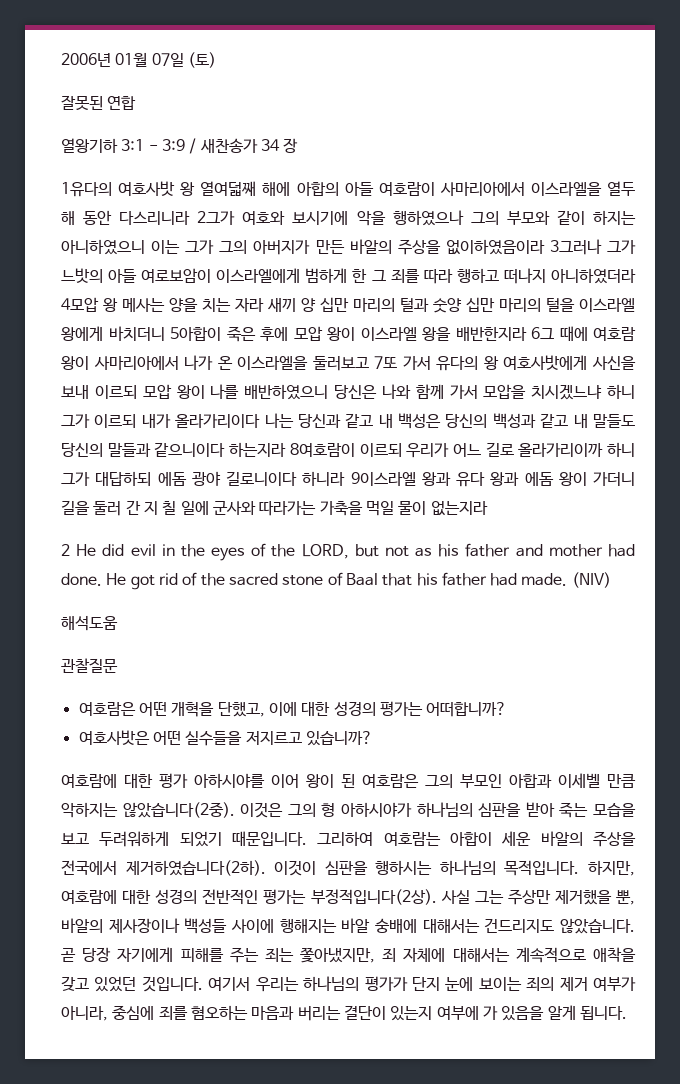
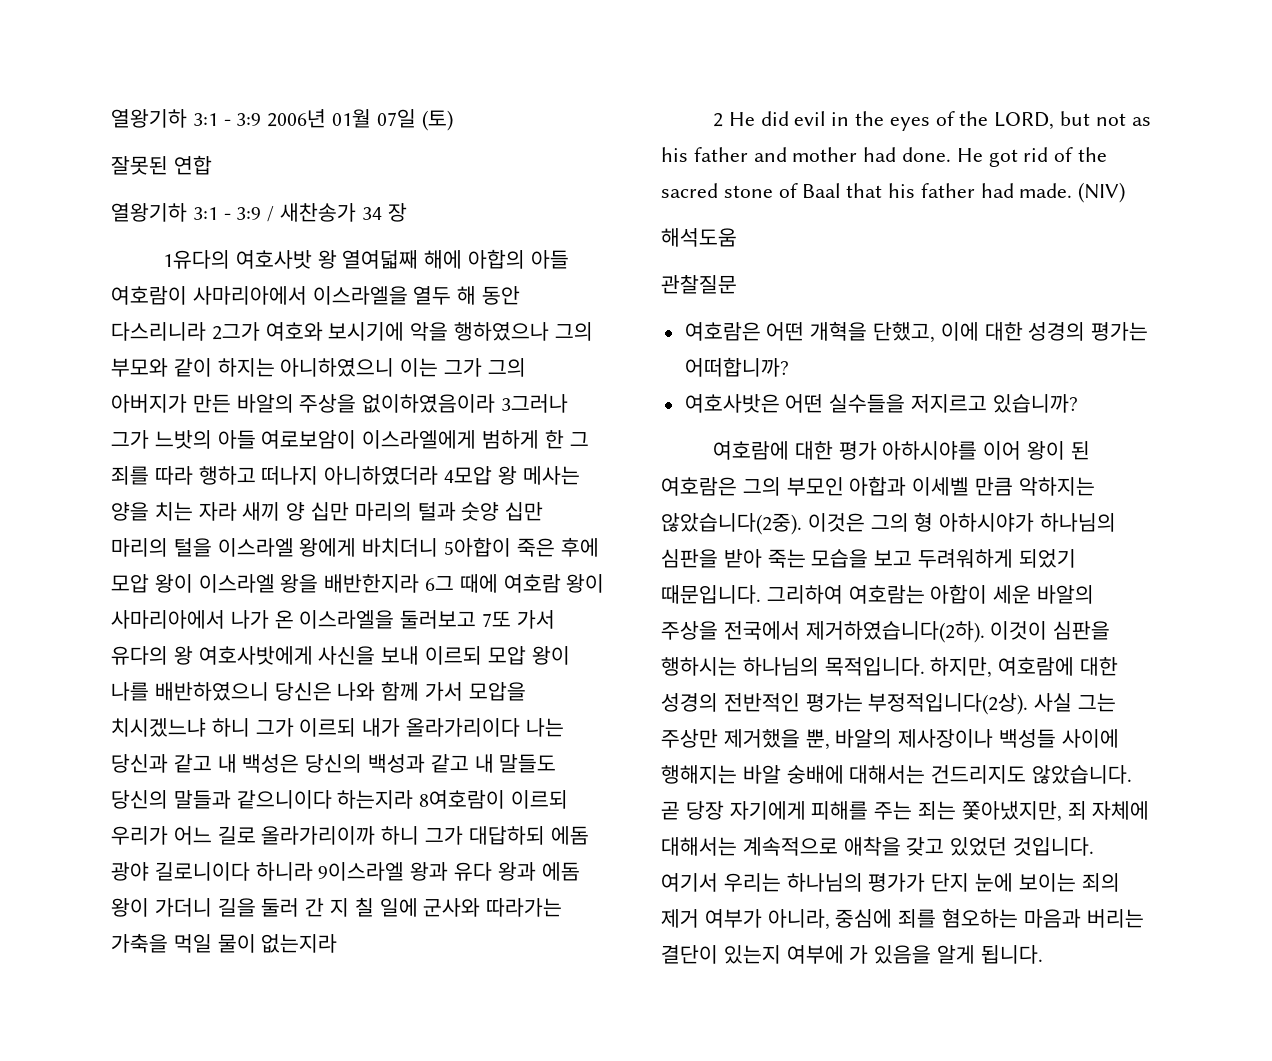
- 2006년 01월 07일 (토)
+ 열왕기하 3:1 - 3:9 2006년 01월 07일 (토)

